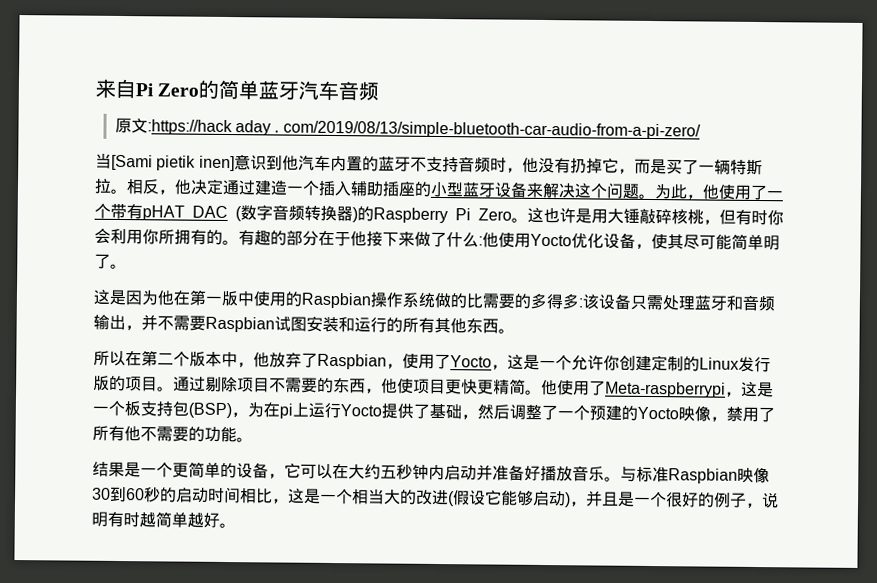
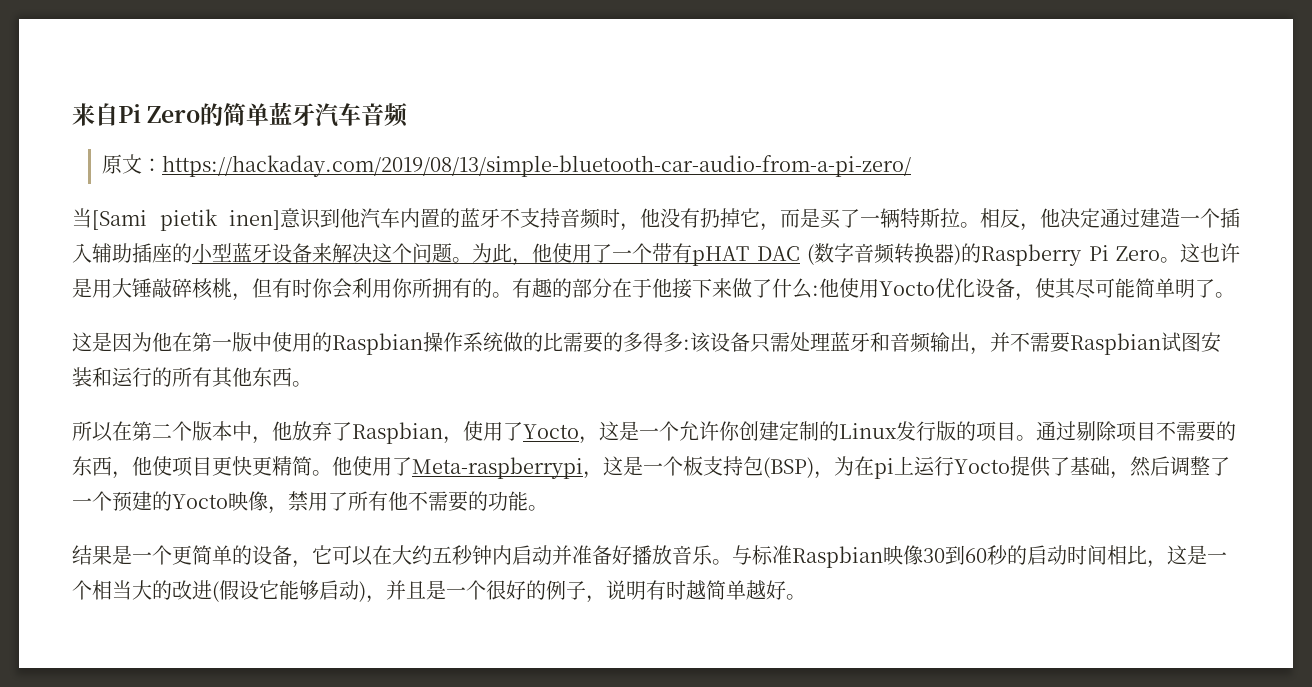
- 原文:https://hack aday . com/2019/08/13/simple-bluetooth-car-audio-from-a-pi-zero/
+ 原文：https://hackaday.com/2019/08/13/simple-bluetooth-car-audio-from-a-pi-zero/

